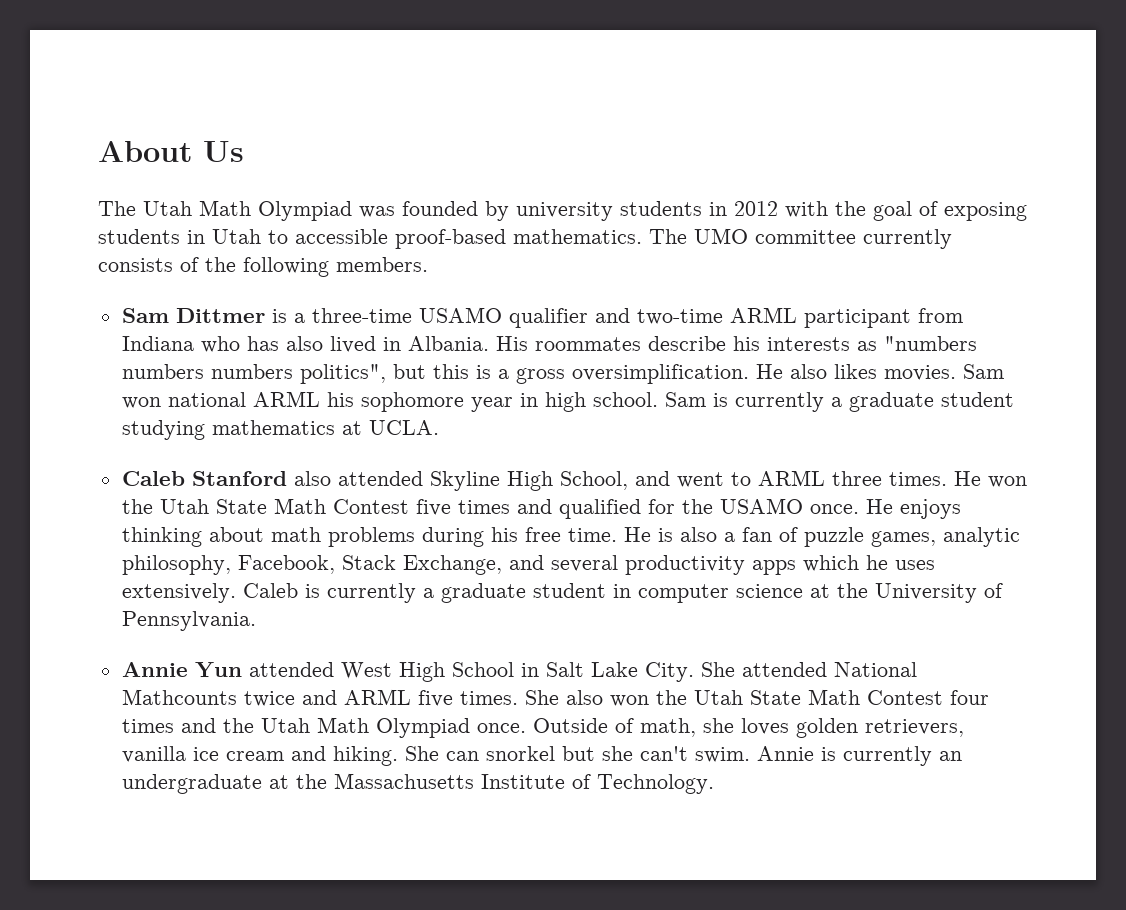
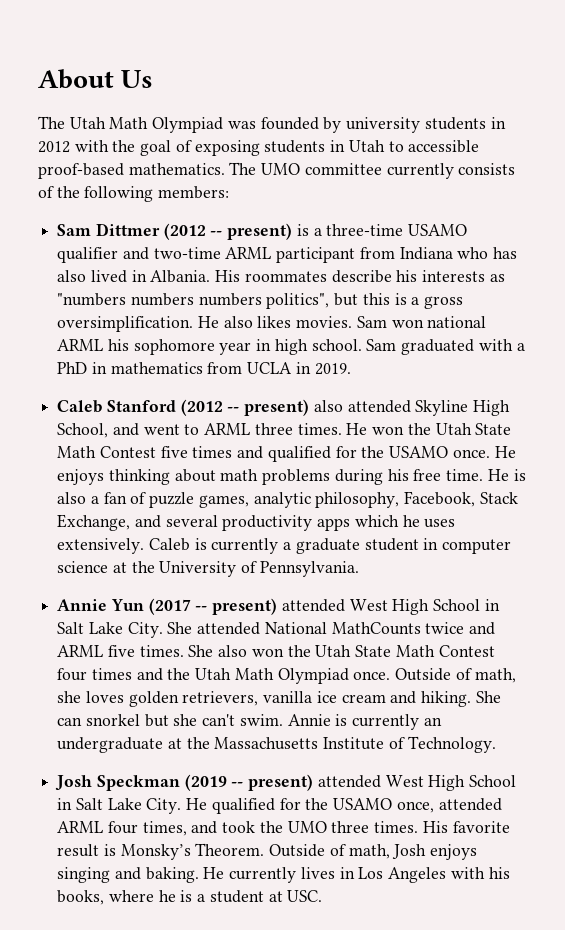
- The UMO committee currently consists of the following members.
+ The UMO committee currently consists of the following members:
- Sam Dittmer is a three-time USAMO qualifier and two-time ARML participant from Indiana who has also lived in Albania.
+ Sam Dittmer (2012 -- present) is a three-time USAMO qualifier and two-time ARML participant from Indiana who has also lived in Albania.
- Sam is currently a graduate student studying mathematics at UCLA.
+ Sam graduated with a PhD in mathematics from UCLA in 2019.
- Caleb Stanford also attended Skyline High School, and went to ARML three times.
+ Caleb Stanford (2012 -- present) also attended Skyline High School, and went to ARML three times.
- Annie Yun attended West High School in Salt Lake City.
+ Annie Yun (2017 -- present) attended West High School in Salt Lake City.
- She attended National Mathcounts twice and ARML five times.
+ She attended National MathCounts twice and ARML five times.
+ Josh Speckman (2019 -- present) attended West High School in Salt Lake City. He qualified for the USAMO once, attended ARML four times, and took the UMO three times. His favorite result is Monsky’s Theorem. Outside of math, Josh enjoys singing and baking. He currently lives in Los Angeles with his books, where he is a student at USC.

